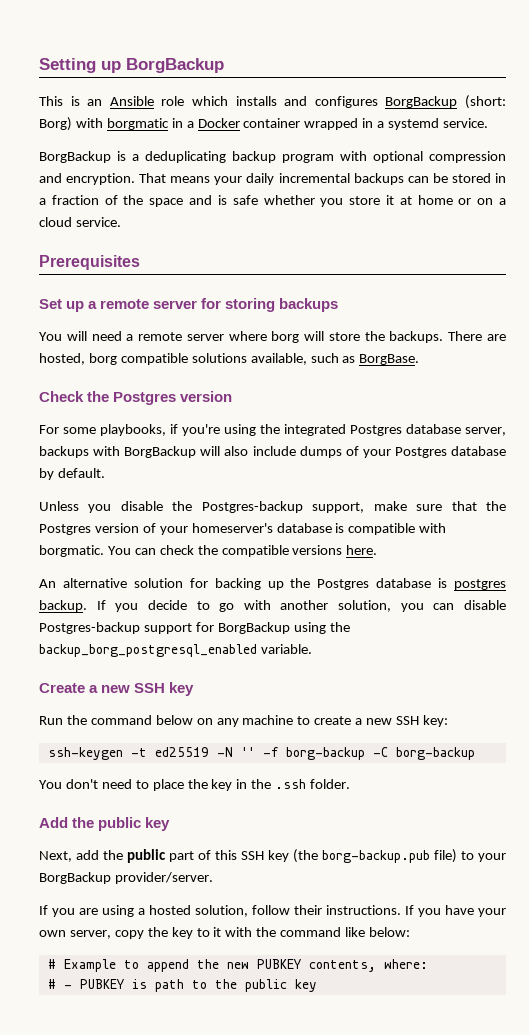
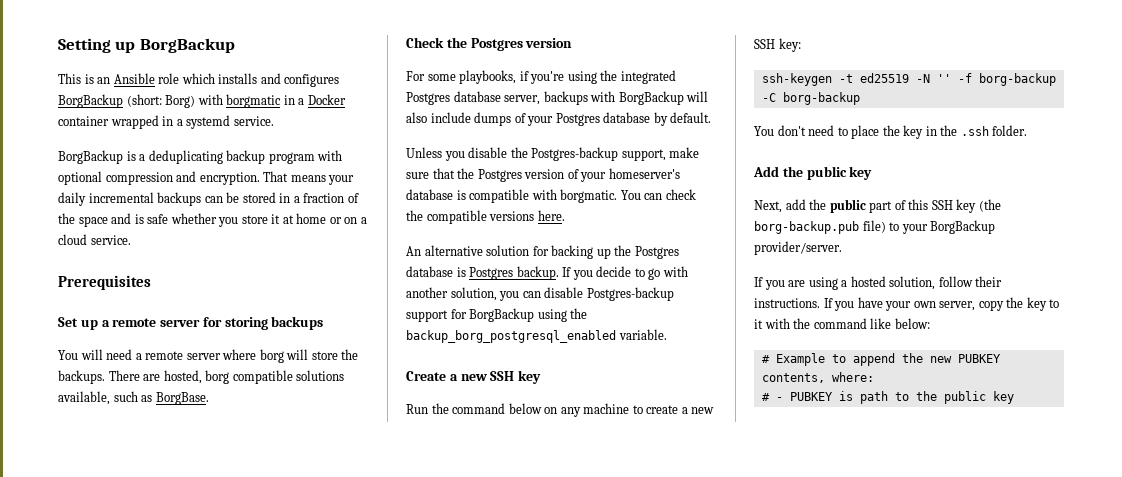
- An alternative solution for backing up the Postgres database is postgres backup.
+ An alternative solution for backing up the Postgres database is Postgres backup.

